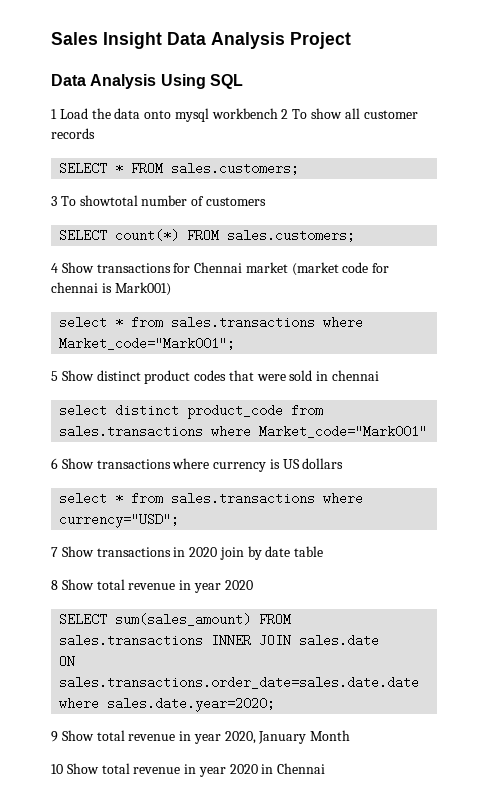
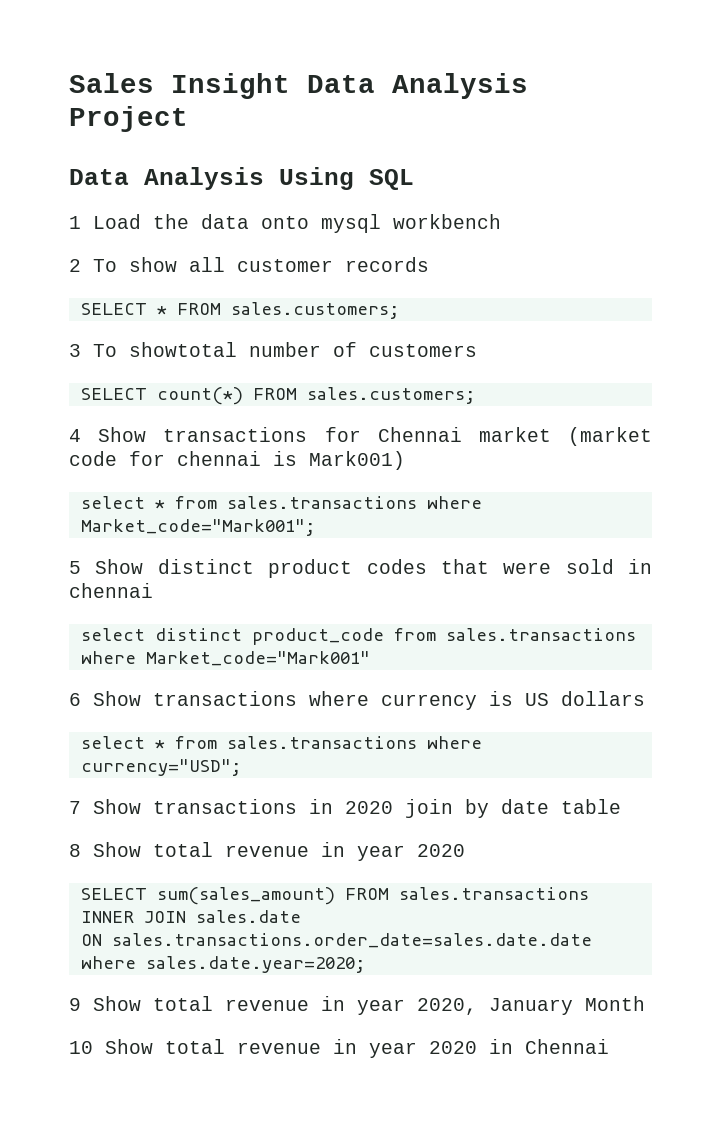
- 1 Load the data onto mysql workbench 2 To show all customer records
+ 1 Load the data onto mysql workbench
+ 2 To show all customer records

